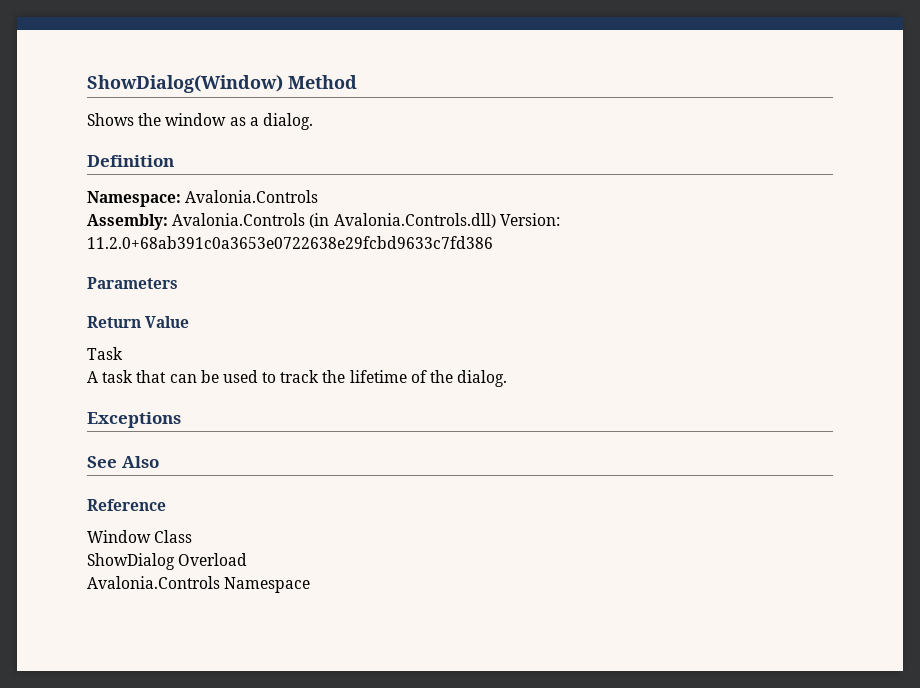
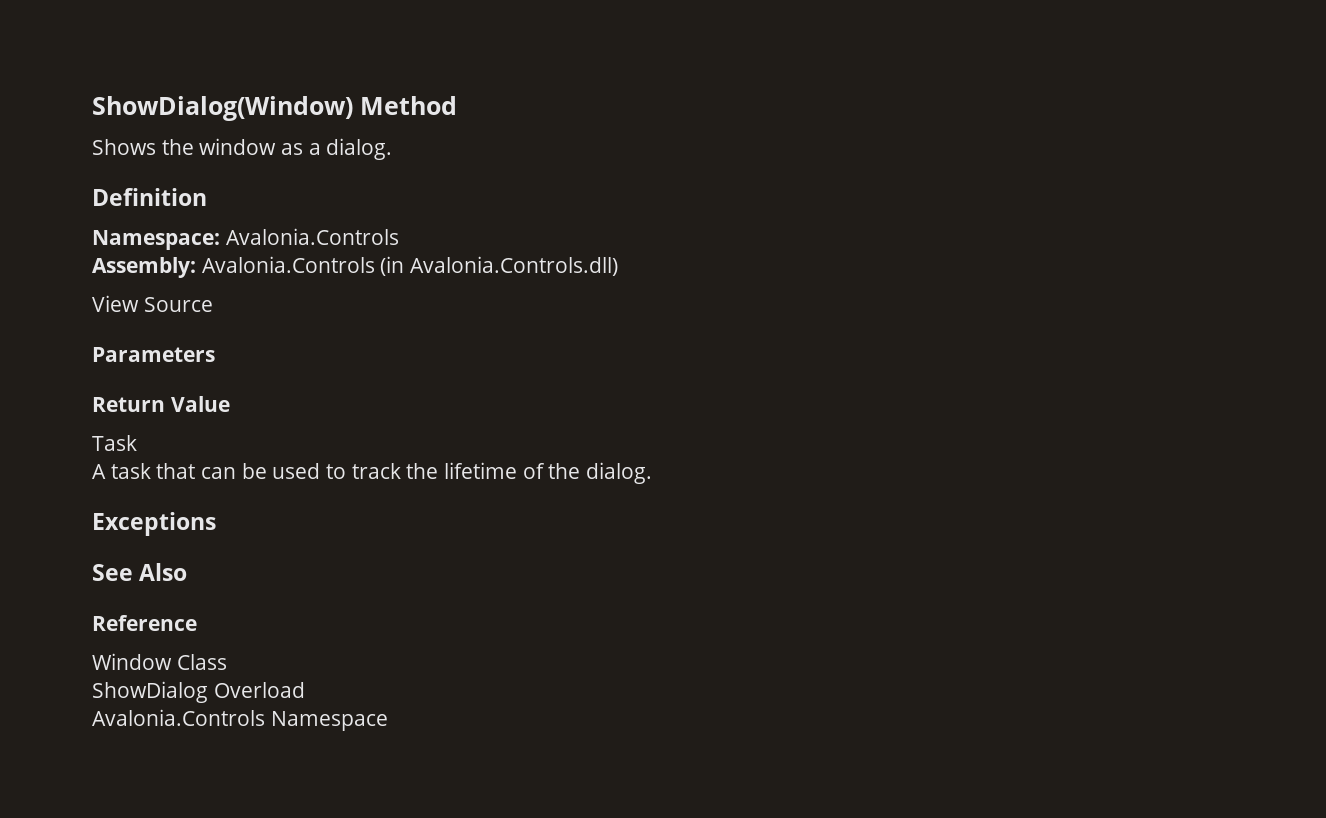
- Assembly: Avalonia.Controls (in Avalonia.Controls.dll) Version: 11.2.0+68ab391c0a3653e0722638e29fcbd9633c7fd386
+ Assembly: Avalonia.Controls (in Avalonia.Controls.dll)
+ View Source

